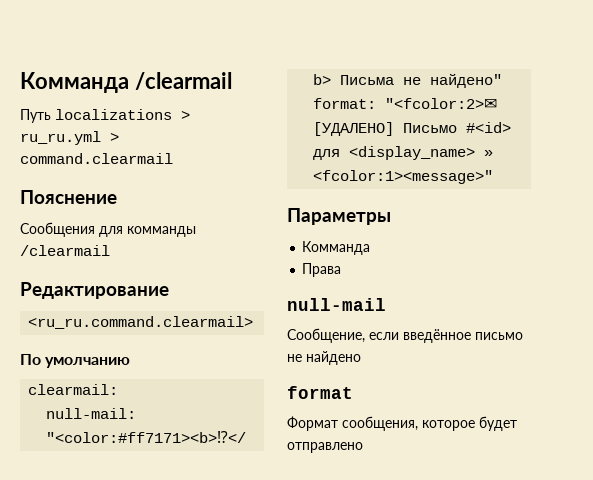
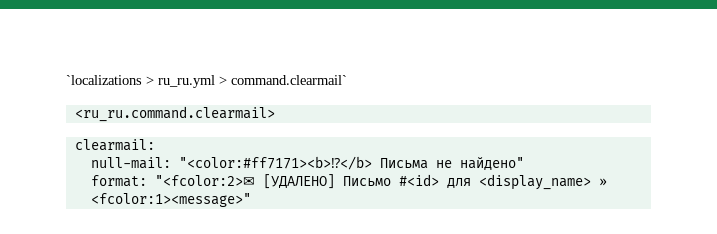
- Комманда /clearmail
- Путь localizations > ru_ru.yml > command.clearmail
- Пояснение
- Сообщения для комманды /clearmail
- Редактирование
+ `localizations > ru_ru.yml > command.clearmail`
- По умолчанию
- Параметры
- Комманда
- Права
- null-mail
- Сообщение, если введённое письмо не найдено
- format
- Формат сообщения, которое будет отправлено

